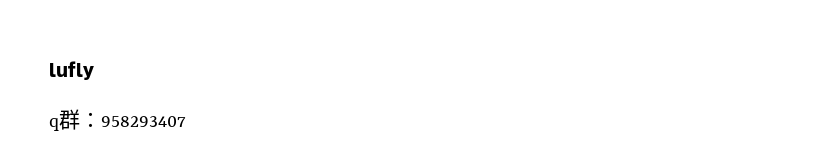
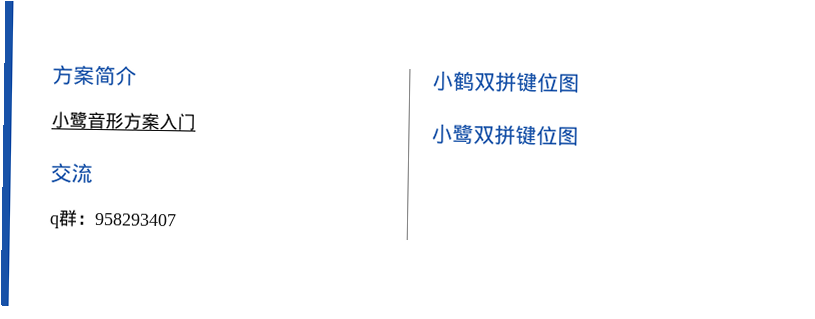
- lufly
+ 方案简介
+ 小鹭音形方案入门
+ 交流
  q群：958293407
+ 小鹤双拼键位图
+ 小鹭双拼键位图

